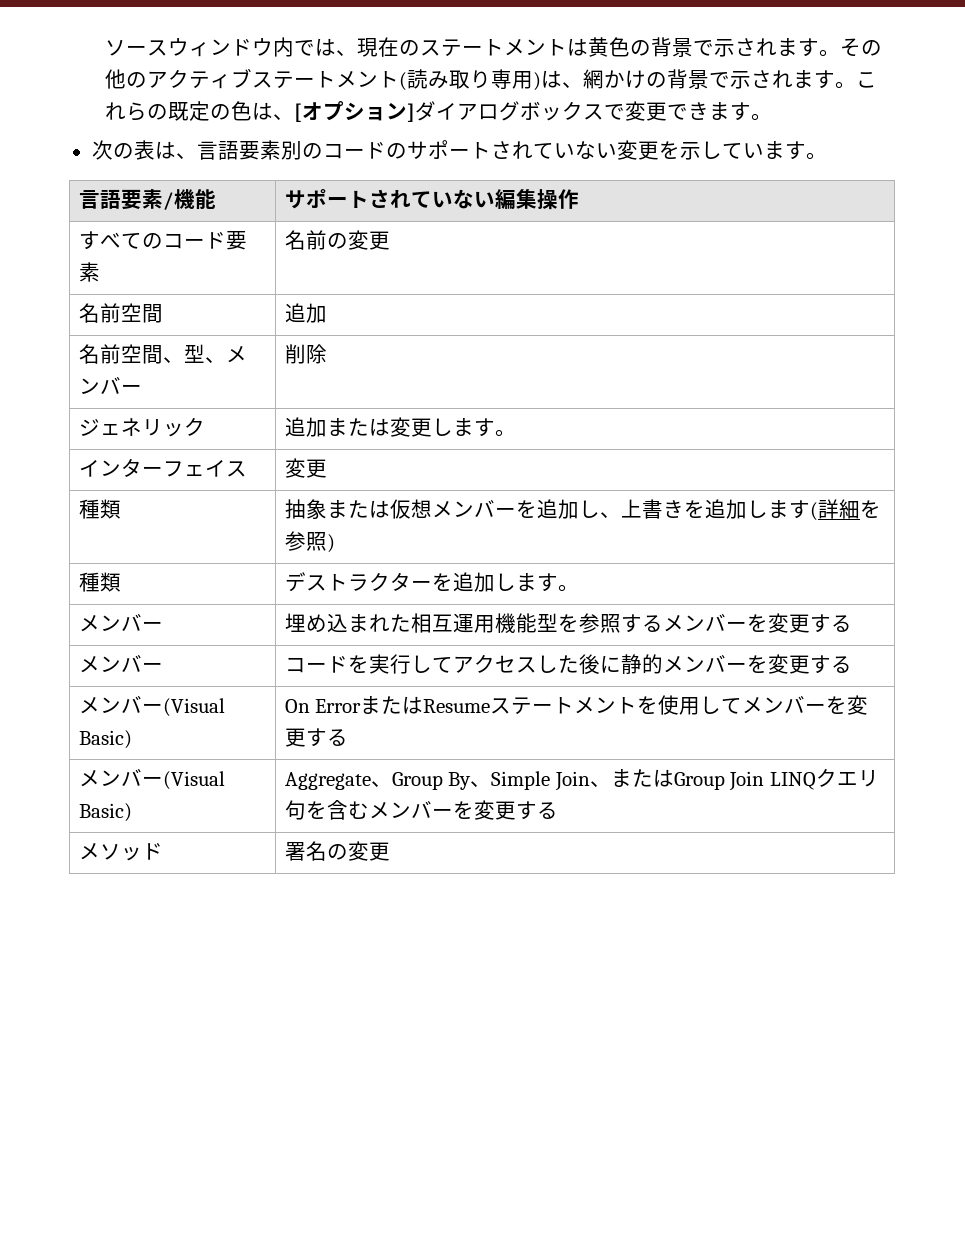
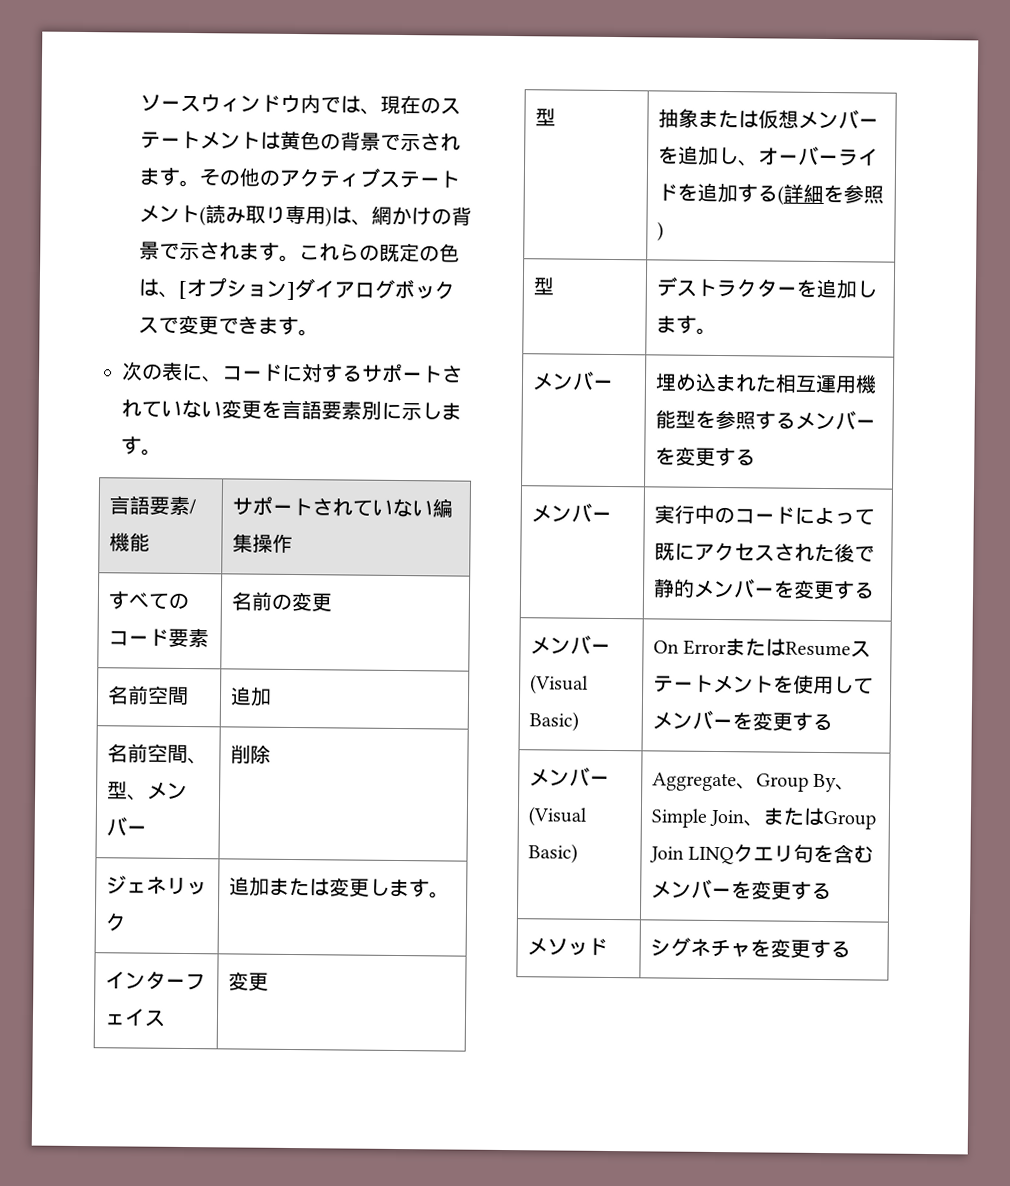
- 次の表は、言語要素別のコードのサポートされていない変更を示しています。
+ 次の表に、コードに対するサポートされていない変更を言語要素別に示します。
- 種類 | 抽象または仮想メンバーを追加し、上書きを追加します(詳細を参照)
+ 型 | 抽象または仮想メンバーを追加し、オーバーライドを追加する(詳細を参照)
- 種類 | デストラクターを追加します。
+ 型 | デストラクターを追加します。
- メンバー | コードを実行してアクセスした後に静的メンバーを変更する
+ メンバー | 実行中のコードによって既にアクセスされた後で静的メンバーを変更する
- メソッド | 署名の変更
+ メソッド | シグネチャを変更する

